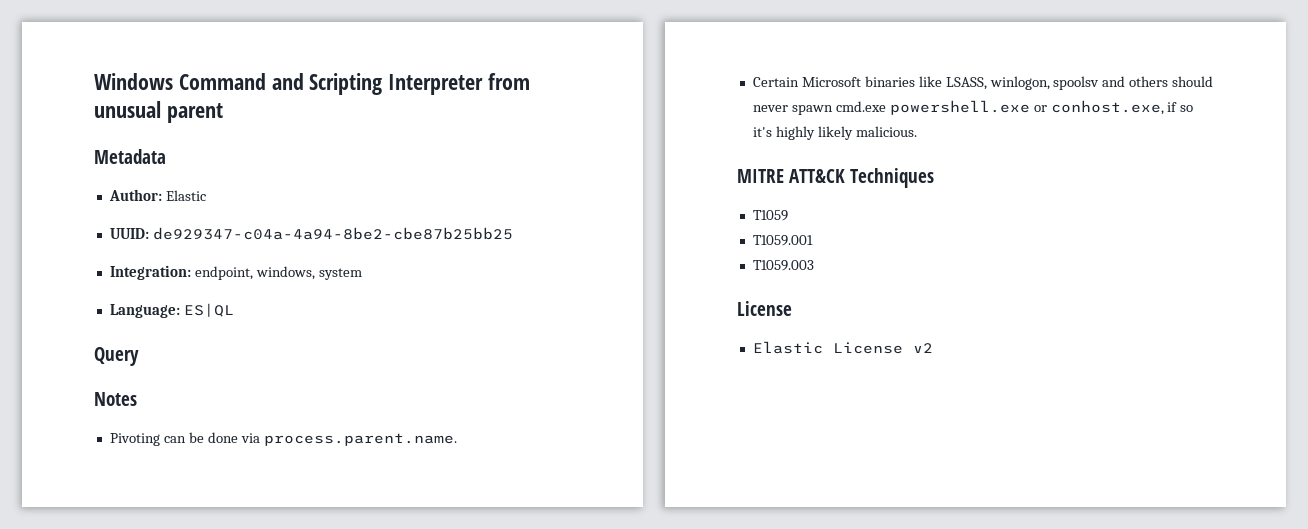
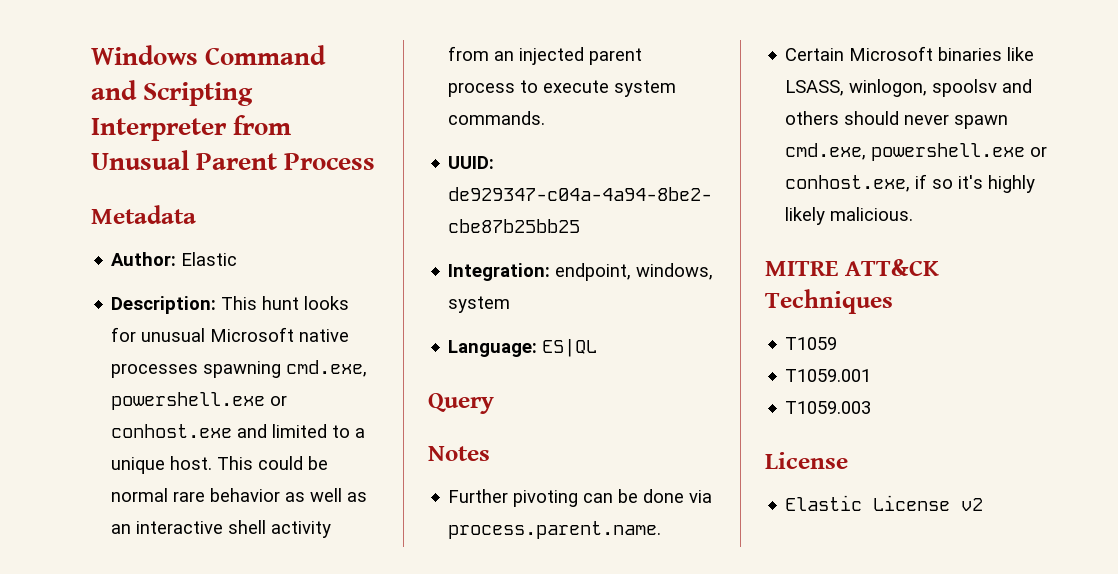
- Windows Command and Scripting Interpreter from unusual parent
+ Windows Command and Scripting Interpreter from Unusual Parent Process
+ Description: This hunt looks for unusual Microsoft native processes spawning cmd.exe, powershell.exe or conhost.exe and limited to a unique host. This could be normal rare behavior as well as an interactive shell activity from an injected parent process to execute system commands.
- Pivoting can be done via process.parent.name.
+ Further pivoting can be done via process.parent.name.
- Certain Microsoft binaries like LSASS, winlogon, spoolsv and others should never spawn cmd.exe powershell.exe or conhost.exe, if so it's highly likely malicious.
+ Certain Microsoft binaries like LSASS, winlogon, spoolsv and others should never spawn cmd.exe, powershell.exe or conhost.exe, if so it's highly likely malicious.

